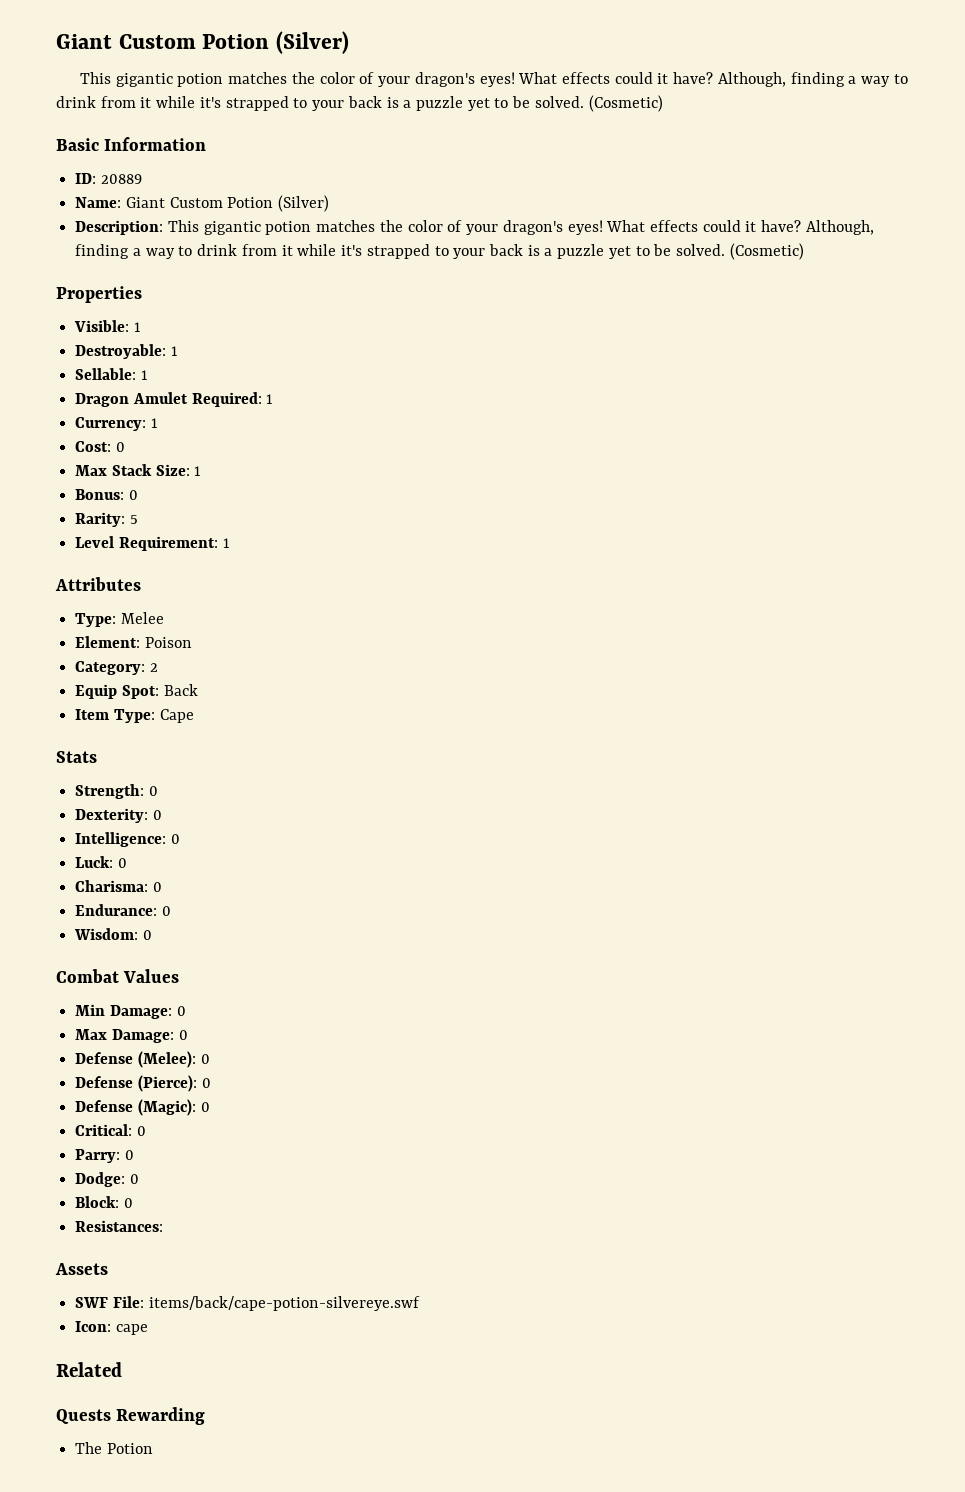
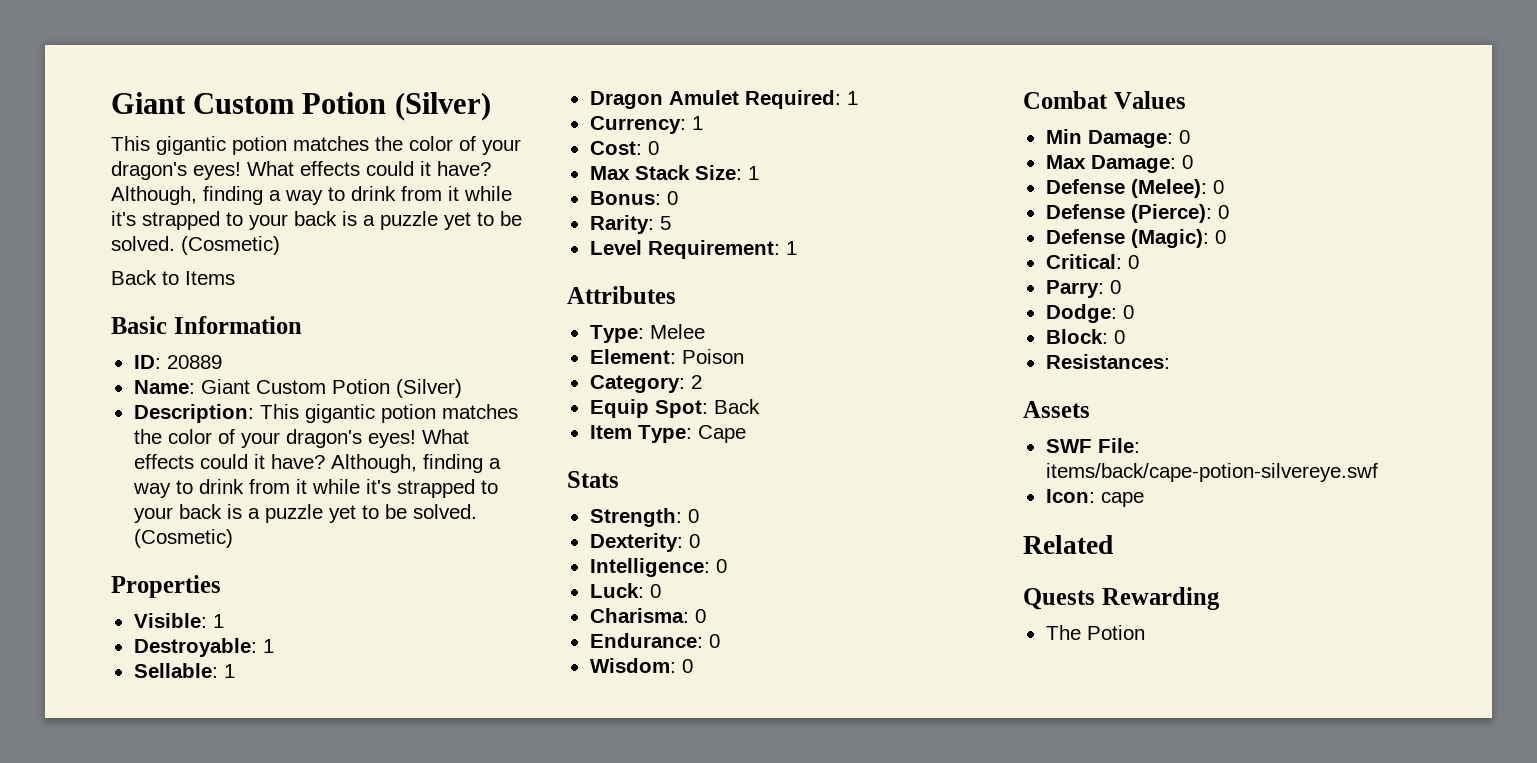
+ Back to Items

